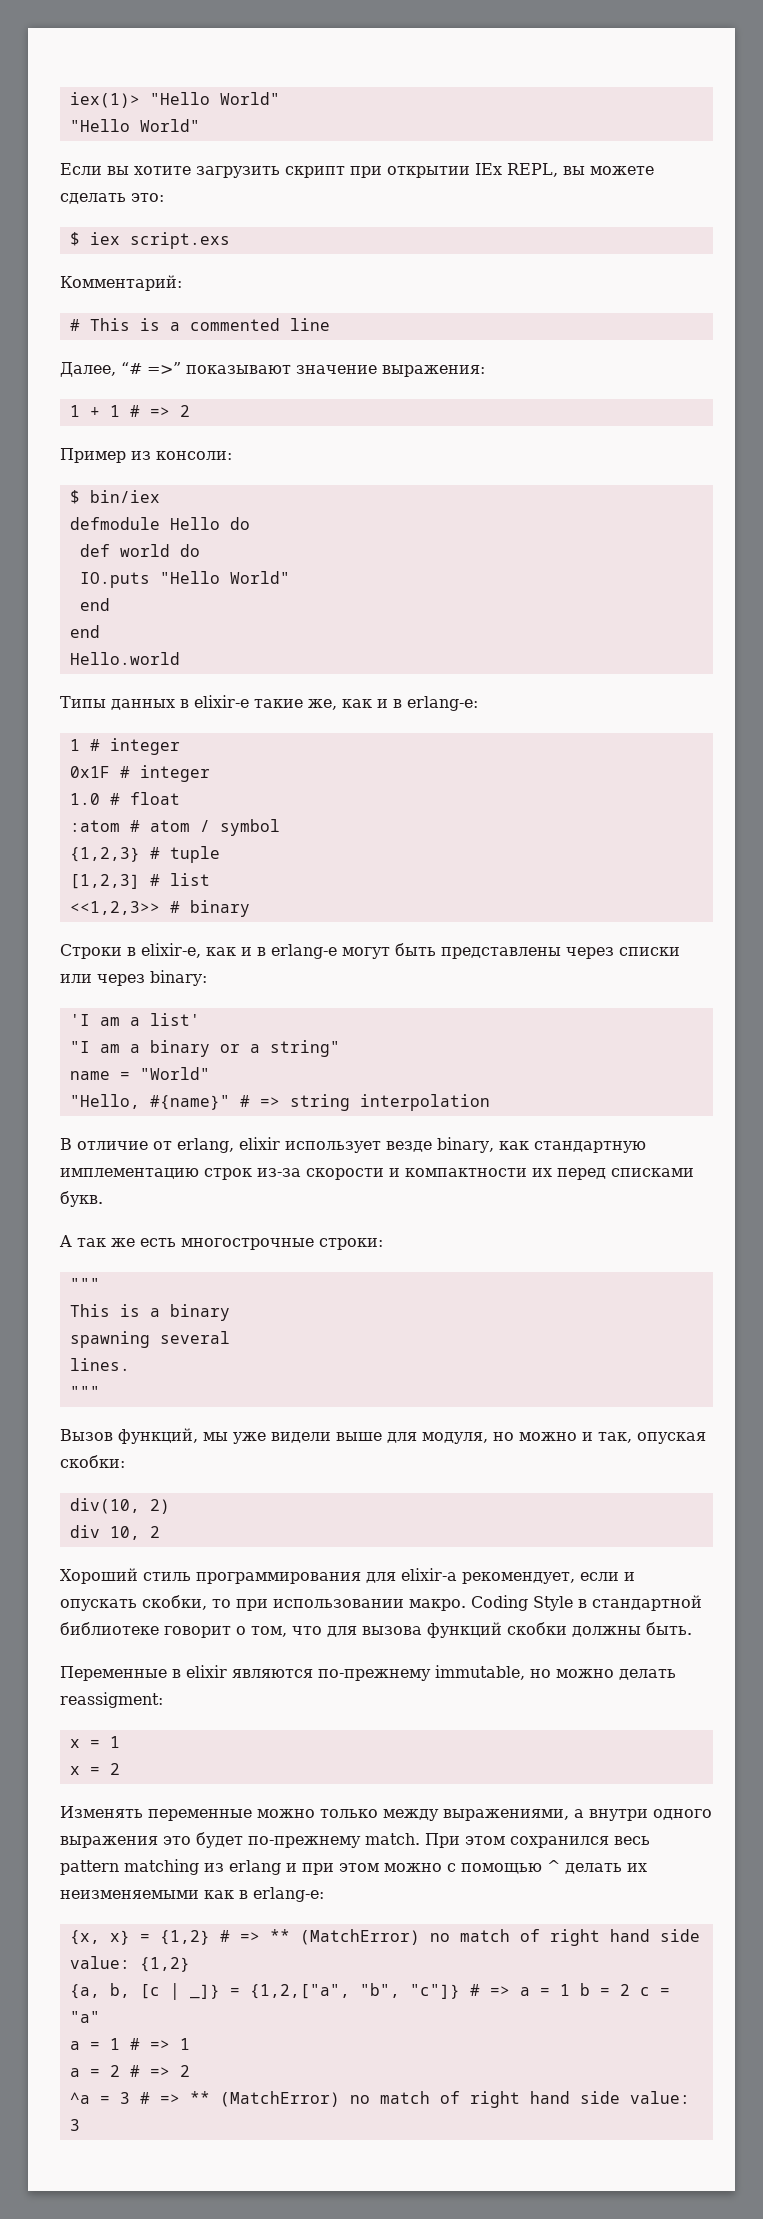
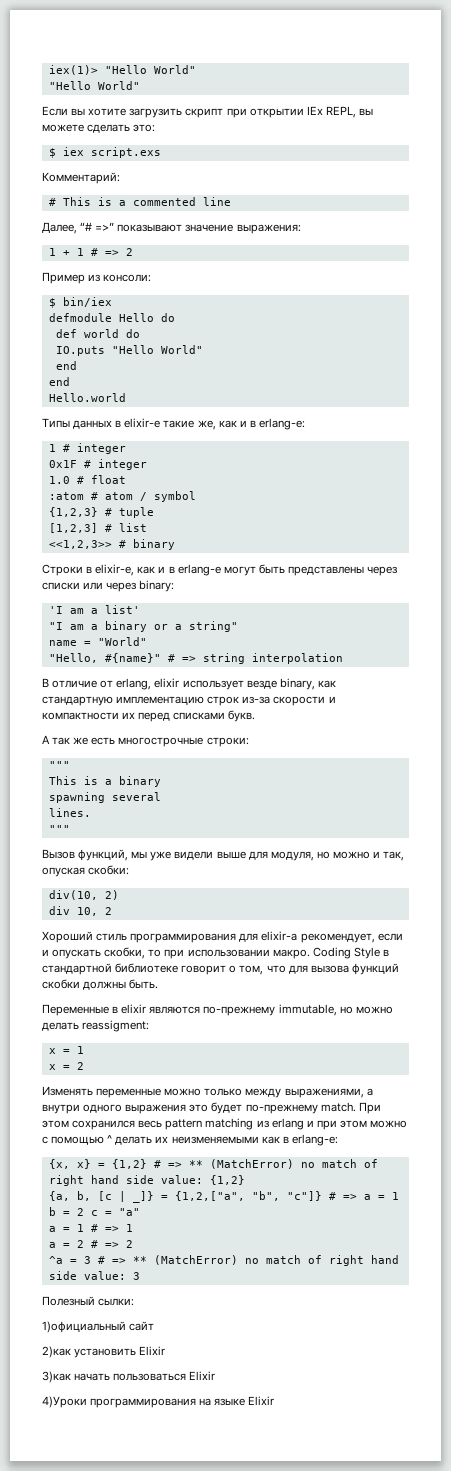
+ Полезный сылки:
+ 1)официальный сайт
+ 2)как установить Elixir
+ 3)как начать пользоваться Elixir
+ 4)Уроки программирования на языке Elixir

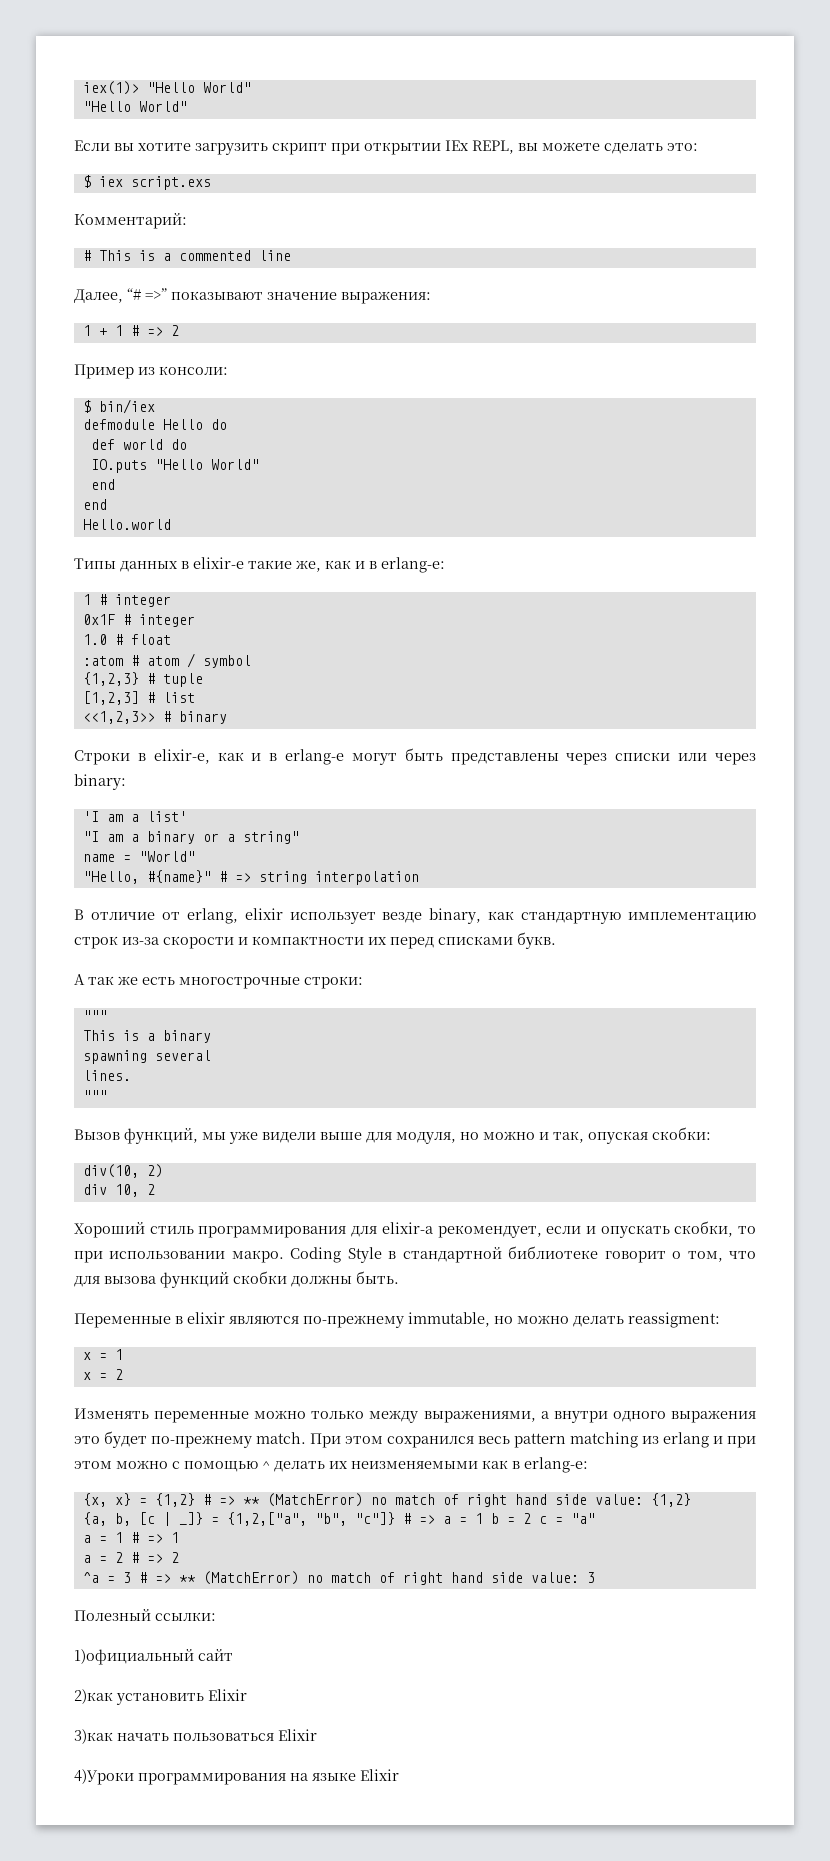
- Полезный сылки:
+ Полезный сcылки:

